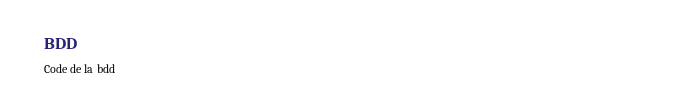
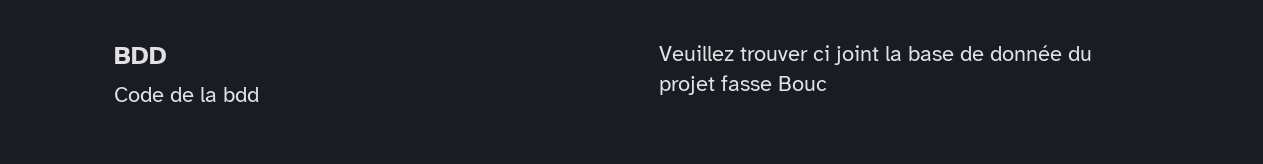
+ Veuillez trouver ci joint la base de donnée du projet fasse Bouc

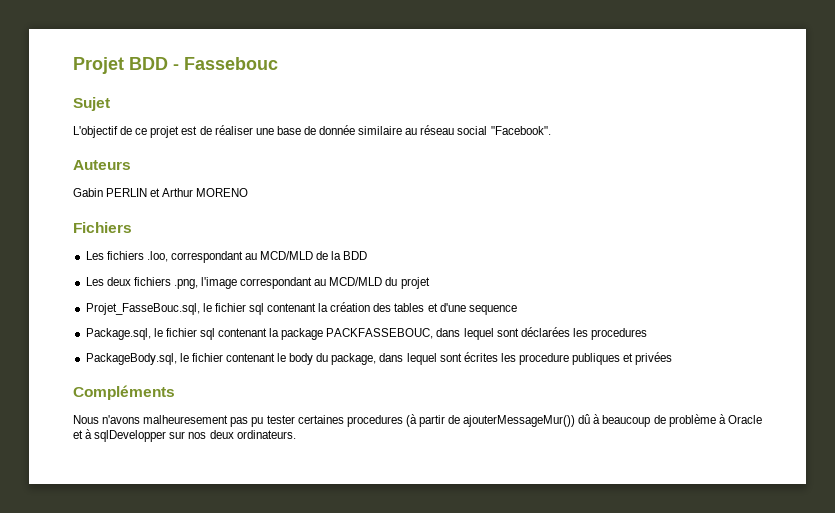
- BDD
- Code de la bdd
- Veuillez trouver ci joint la base de donnée du projet fasse Bouc
+ Projet BDD - Fassebouc
+ Sujet
+ L'objectif de ce projet est de réaliser une base de donnée similaire au réseau social "Facebook".
+ Auteurs
+ Gabin PERLIN et Arthur MORENO
+ Fichiers
+ Les fichiers .loo, correspondant au MCD/MLD de la BDD
+ Les deux fichiers .png, l'image correspondant au MCD/MLD du projet
+ Projet_FasseBouc.sql, le fichier sql contenant la création des tables et d'une sequence
+ Package.sql, le fichier sql contenant la package PACKFASSEBOUC, dans lequel sont déclarées les procedures
+ PackageBody.sql, le fichier contenant le body du package, dans lequel sont écrites les procedure publiques et privées
+ Compléments
+ Nous n'avons malheuresement pas pu tester certaines procedures (à partir de ajouterMessageMur()) dû à beaucoup de problème à Oracle et à sqlDevelopper sur nos deux ordinateurs.

